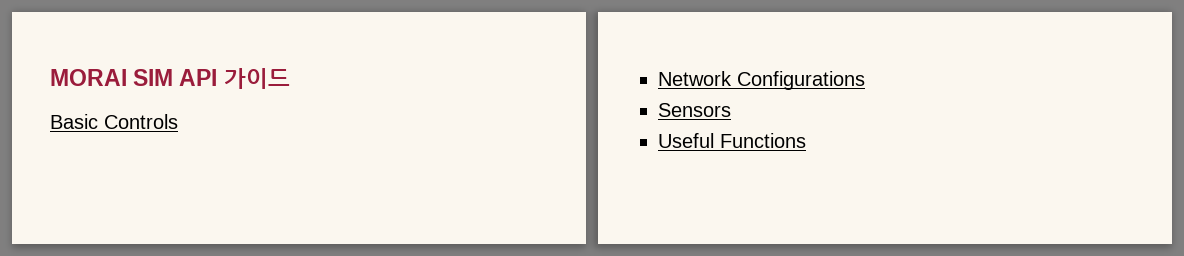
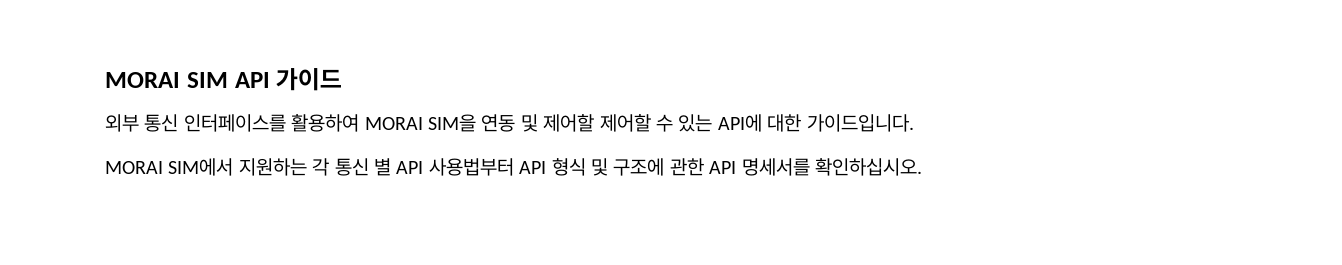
- Basic Controls
- Network Configurations
- Sensors
- Useful Functions
+ 외부 통신 인터페이스를 활용하여 MORAI SIM을 연동 및 제어할 제어할 수 있는 API에 대한 가이드입니다.
+ MORAI SIM에서 지원하는 각 통신 별 API 사용법부터 API 형식 및 구조에 관한 API 명세서를 확인하십시오.

